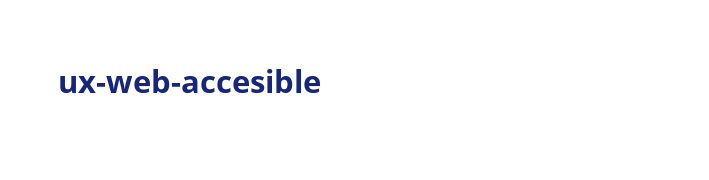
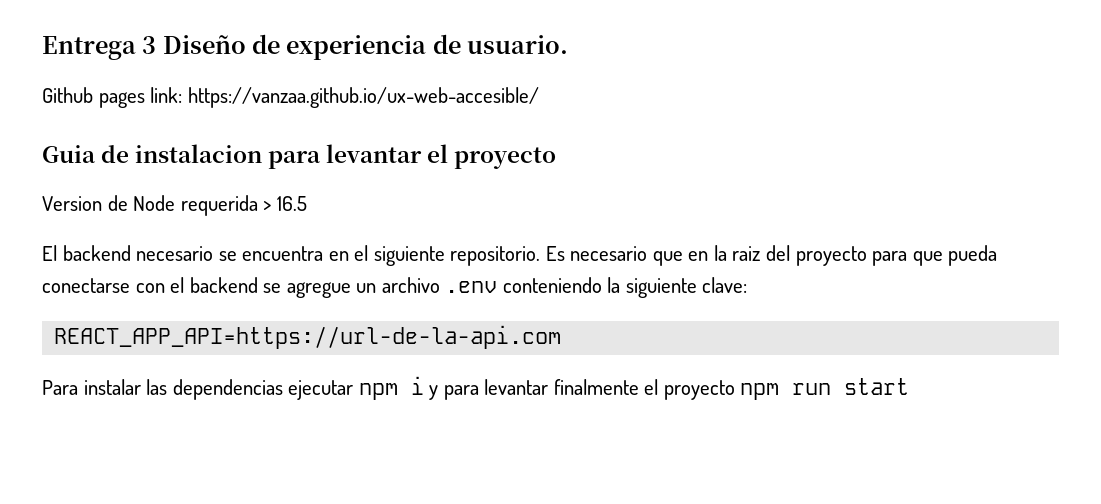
- ux-web-accesible
+ Entrega 3 Diseño de experiencia de usuario.
+ Github pages link: https://vanzaa.github.io/ux-web-accesible/
+ Guia de instalacion para levantar el proyecto
+ Version de Node requerida > 16.5
+ El backend necesario se encuentra en el siguiente repositorio. Es necesario que en la raiz del proyecto para que pueda conectarse con el backend se agregue un archivo .env conteniendo la siguiente clave:
+ REACT_APP_API=https://url-de-la-api.com
+ Para instalar las dependencias ejecutar npm i y para levantar finalmente el proyecto npm run start

